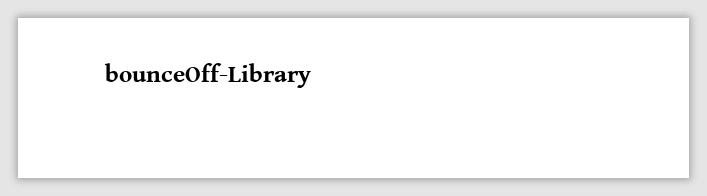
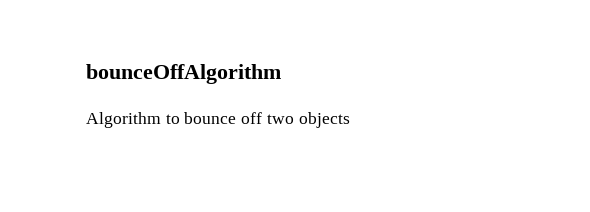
- bounceOff-Library
+ bounceOffAlgorithm
+ Algorithm to bounce off two objects

